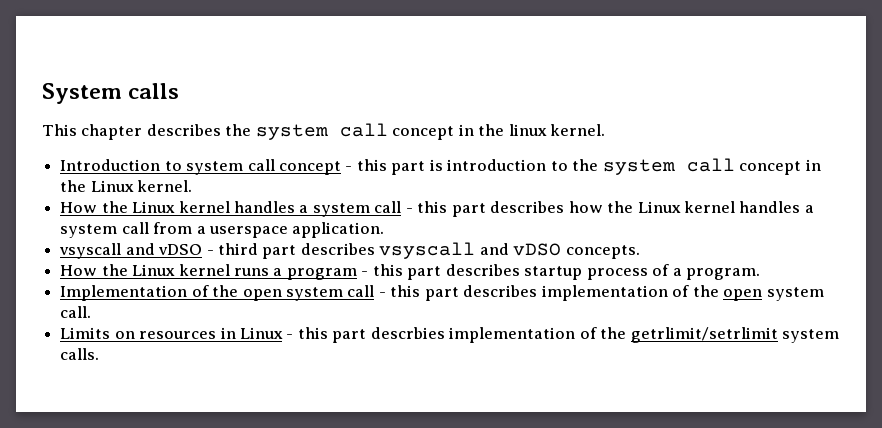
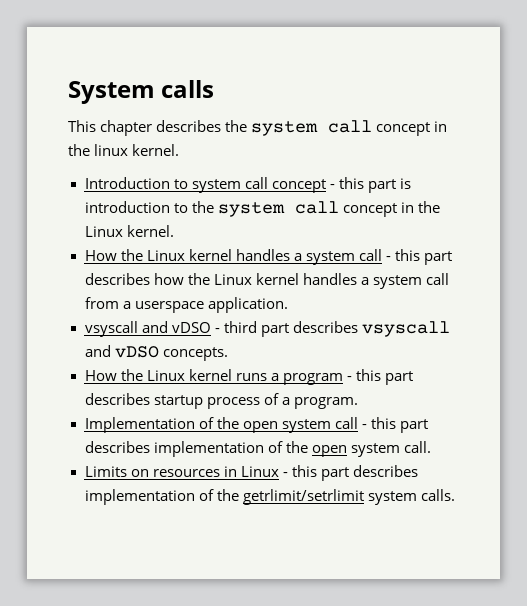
- Limits on resources in Linux - this part descrbies implementation of the getrlimit/setrlimit system calls.
+ Limits on resources in Linux - this part describes implementation of the getrlimit/setrlimit system calls.

